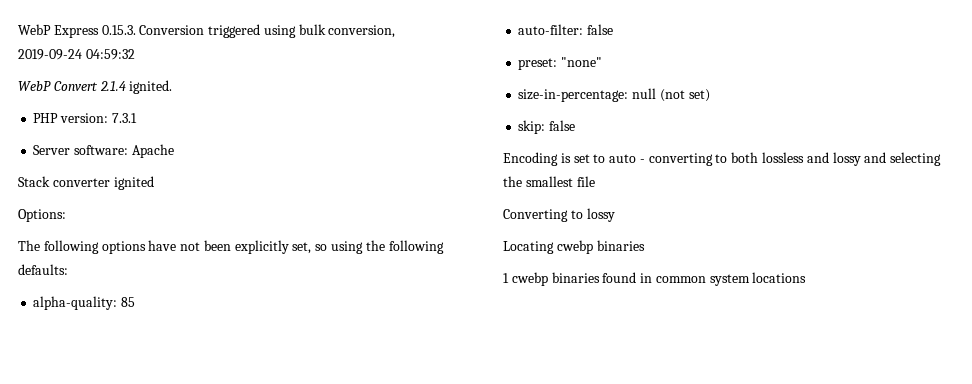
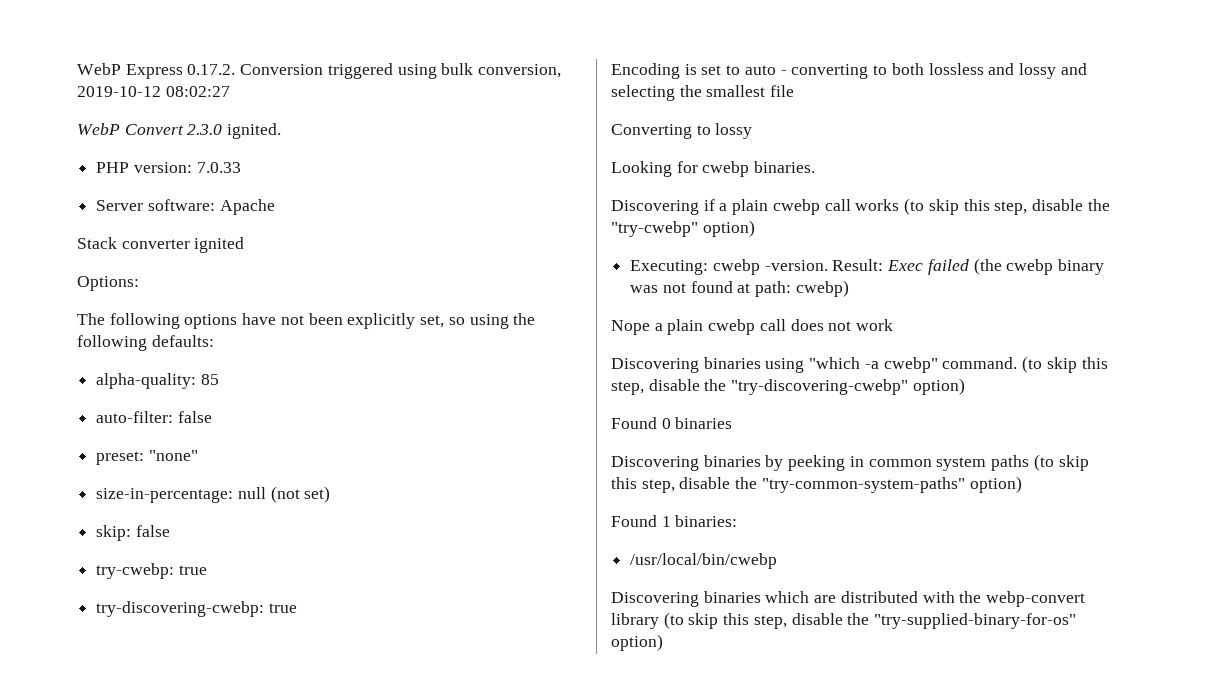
- WebP Express 0.15.3. Conversion triggered using bulk conversion, 2019-09-24 04:59:32
+ WebP Express 0.17.2. Conversion triggered using bulk conversion, 2019-10-12 08:02:27
- WebP Convert 2.1.4 ignited.
+ WebP Convert 2.3.0 ignited.
- PHP version: 7.3.1
+ PHP version: 7.0.33
+ try-cwebp: true
+ try-discovering-cwebp: true
- Locating cwebp binaries
- 1 cwebp binaries found in common system locations
+ Looking for cwebp binaries.
+ Discovering if a plain cwebp call works (to skip this step, disable the "try-cwebp" option)
+ Executing: cwebp -version. Result: Exec failed (the cwebp binary was not found at path: cwebp)
+ Nope a plain cwebp call does not work
+ Discovering binaries using "which -a cwebp" command. (to skip this step, disable the "try-discovering-cwebp" option)
+ Found 0 binaries
+ Discovering binaries by peeking in common system paths (to skip this step, disable the "try-common-system-paths" option)
+ Found 1 binaries:
+ /usr/local/bin/cwebp
+ Discovering binaries which are distributed with the webp-convert library (to skip this step, disable the "try-supplied-binary-for-os" option)

